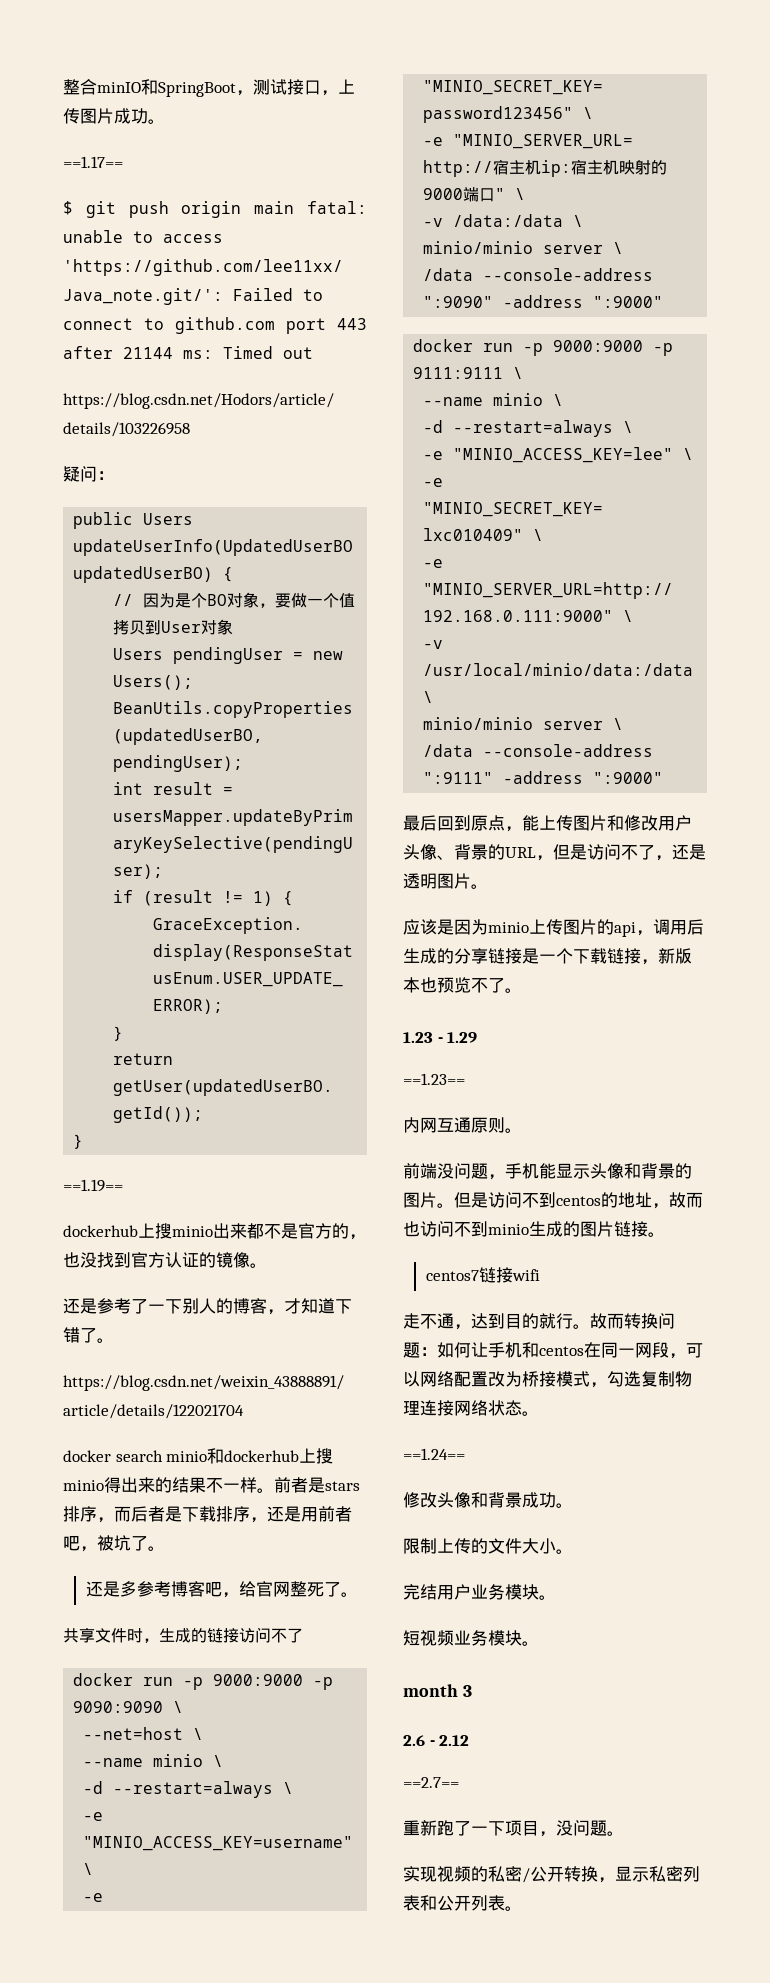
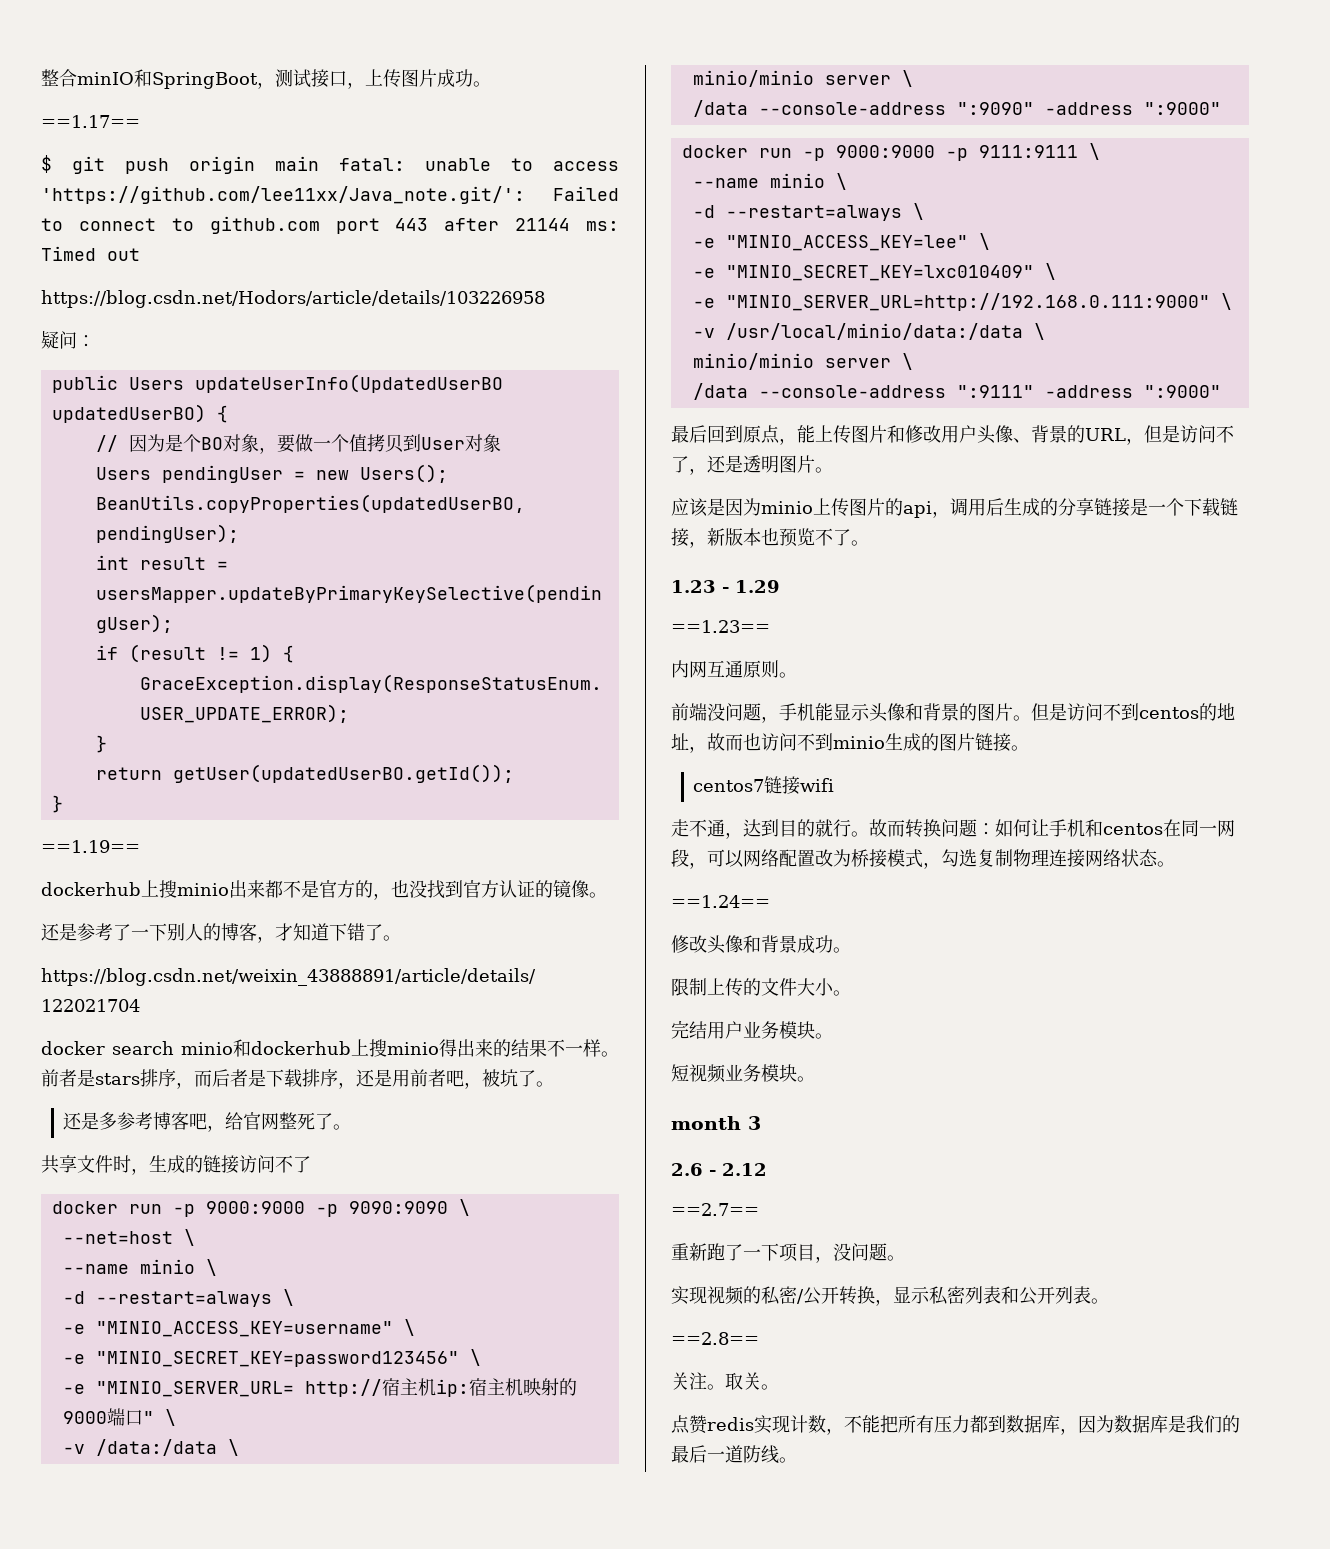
+ ==2.8==
+ 关注。取关。
+ 点赞redis实现计数，不能把所有压力都到数据库，因为数据库是我们的最后一道防线。

